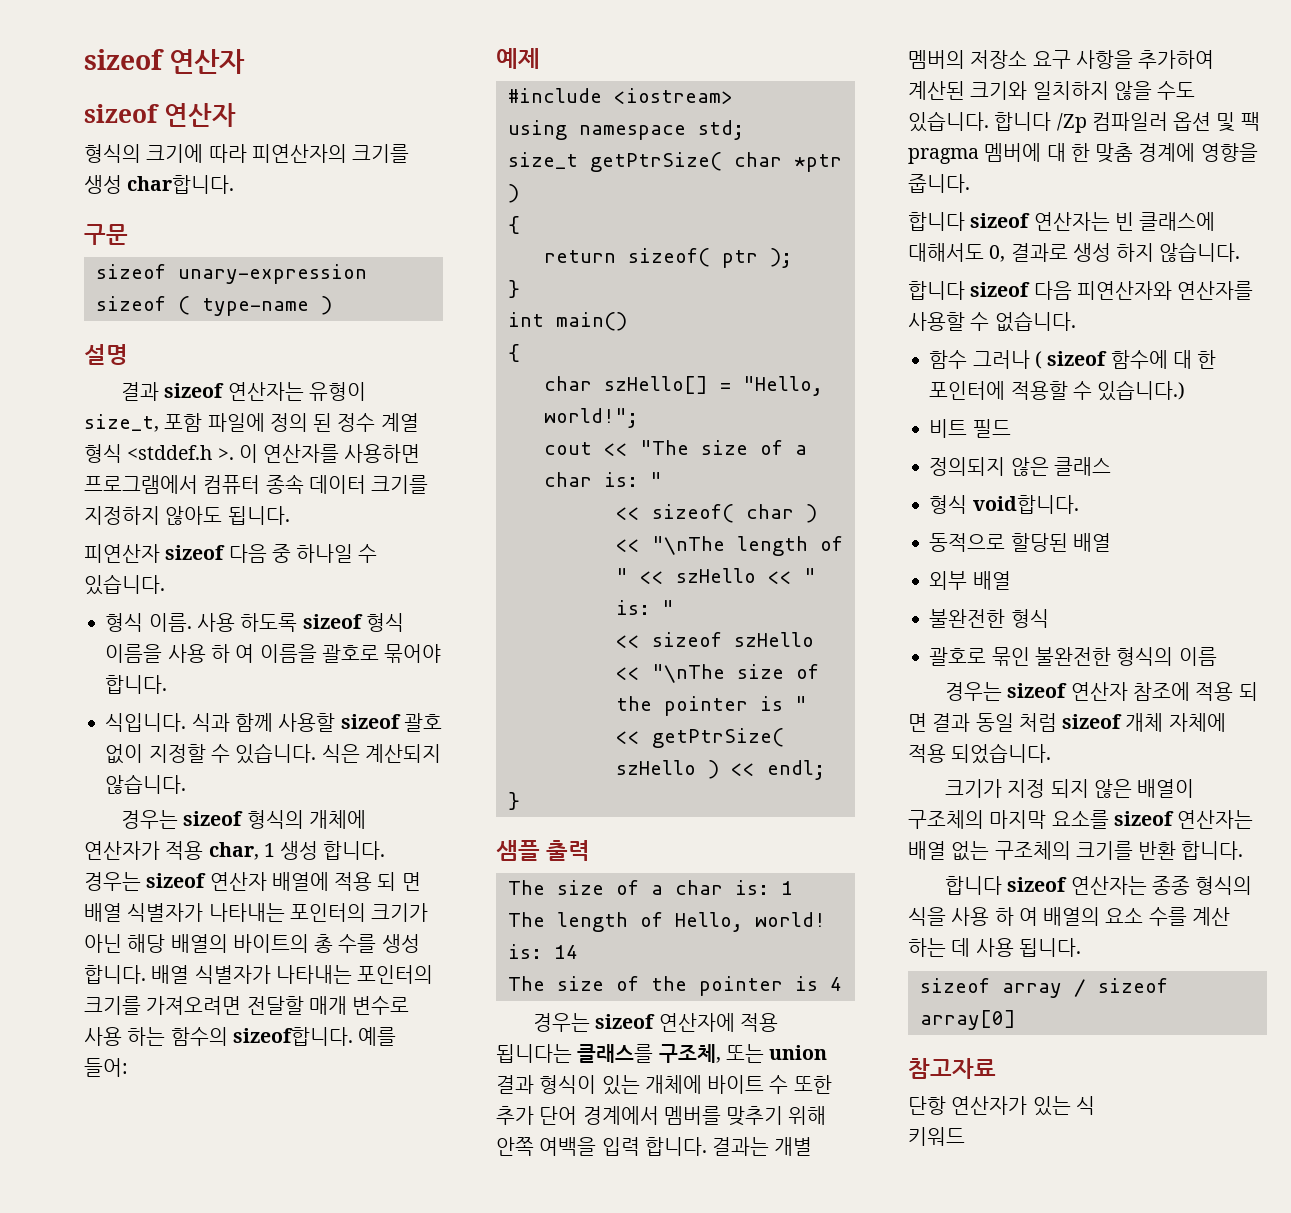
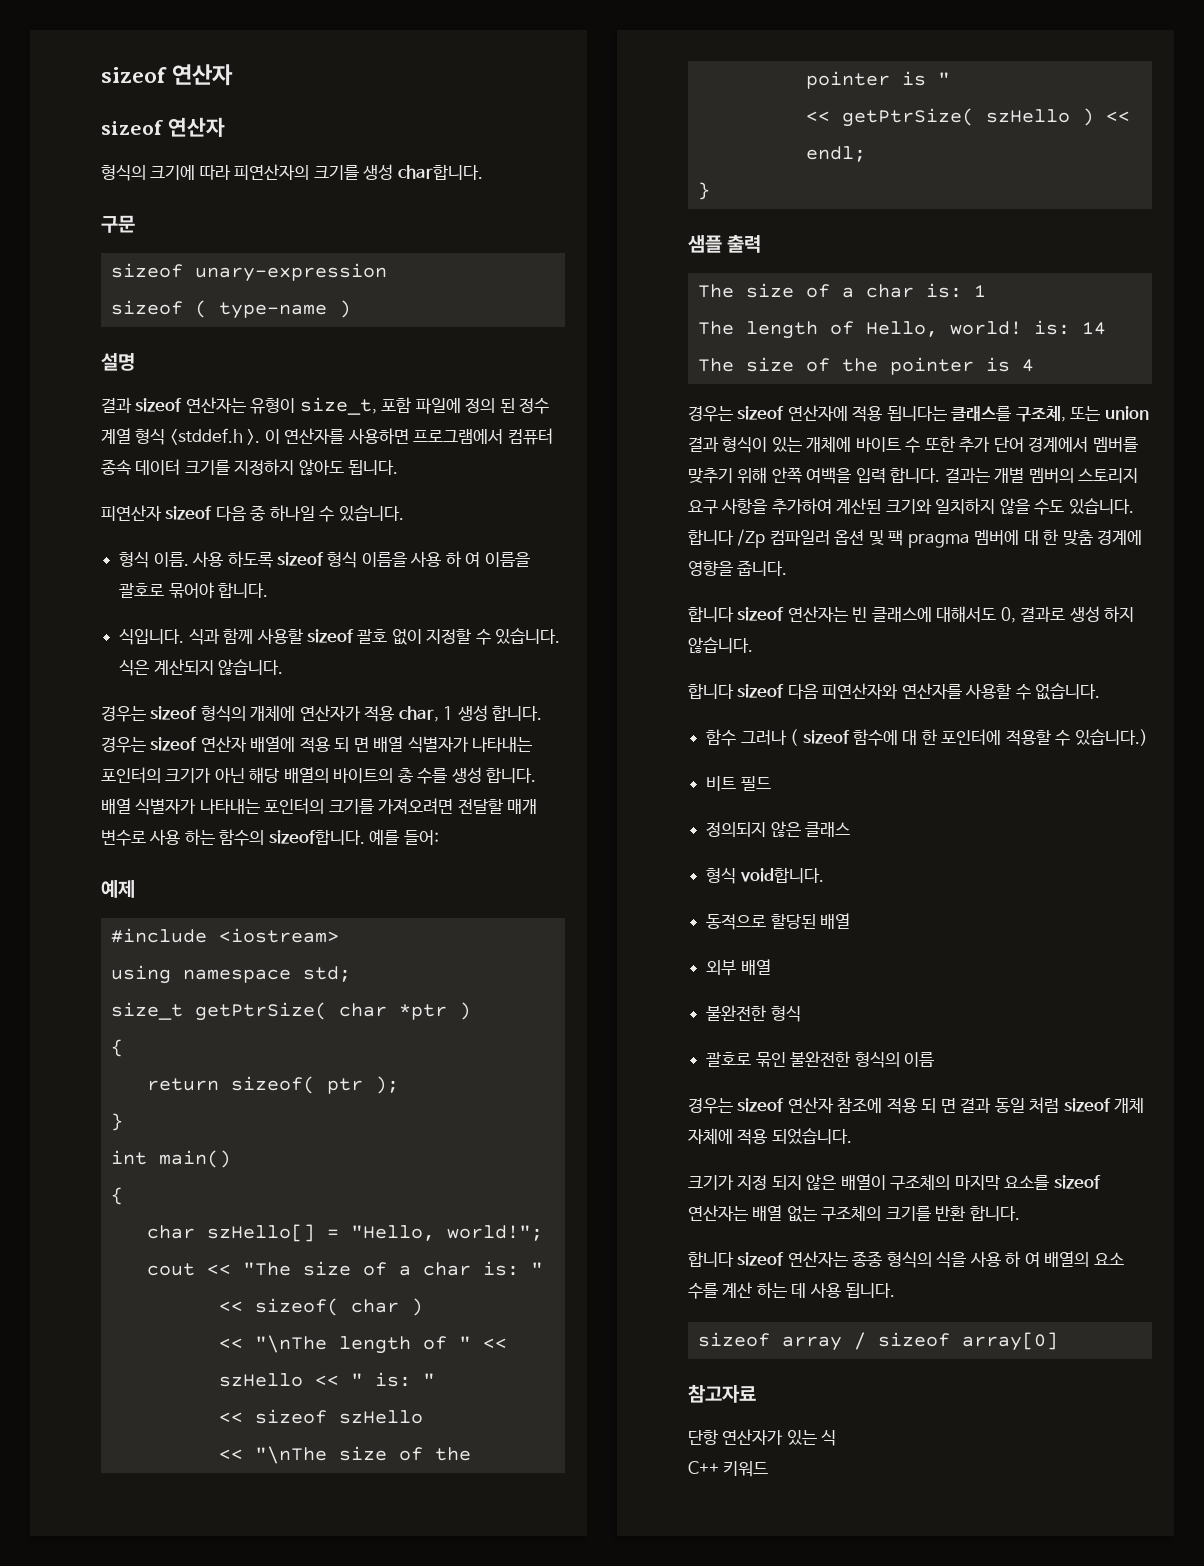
- 결과는 개별 멤버의 저장소 요구 사항을 추가하여 계산된 크기와 일치하지 않을 수도 있습니다.
+ 결과는 개별 멤버의 스토리지 요구 사항을 추가하여 계산된 크기와 일치하지 않을 수도 있습니다.
- 키워드
+ C++ 키워드

